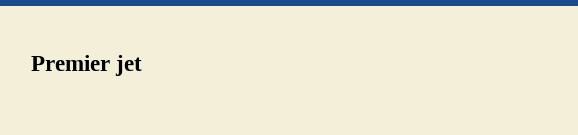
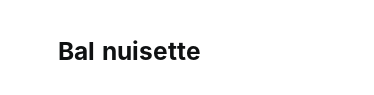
- Premier jet
+ Bal nuisette

